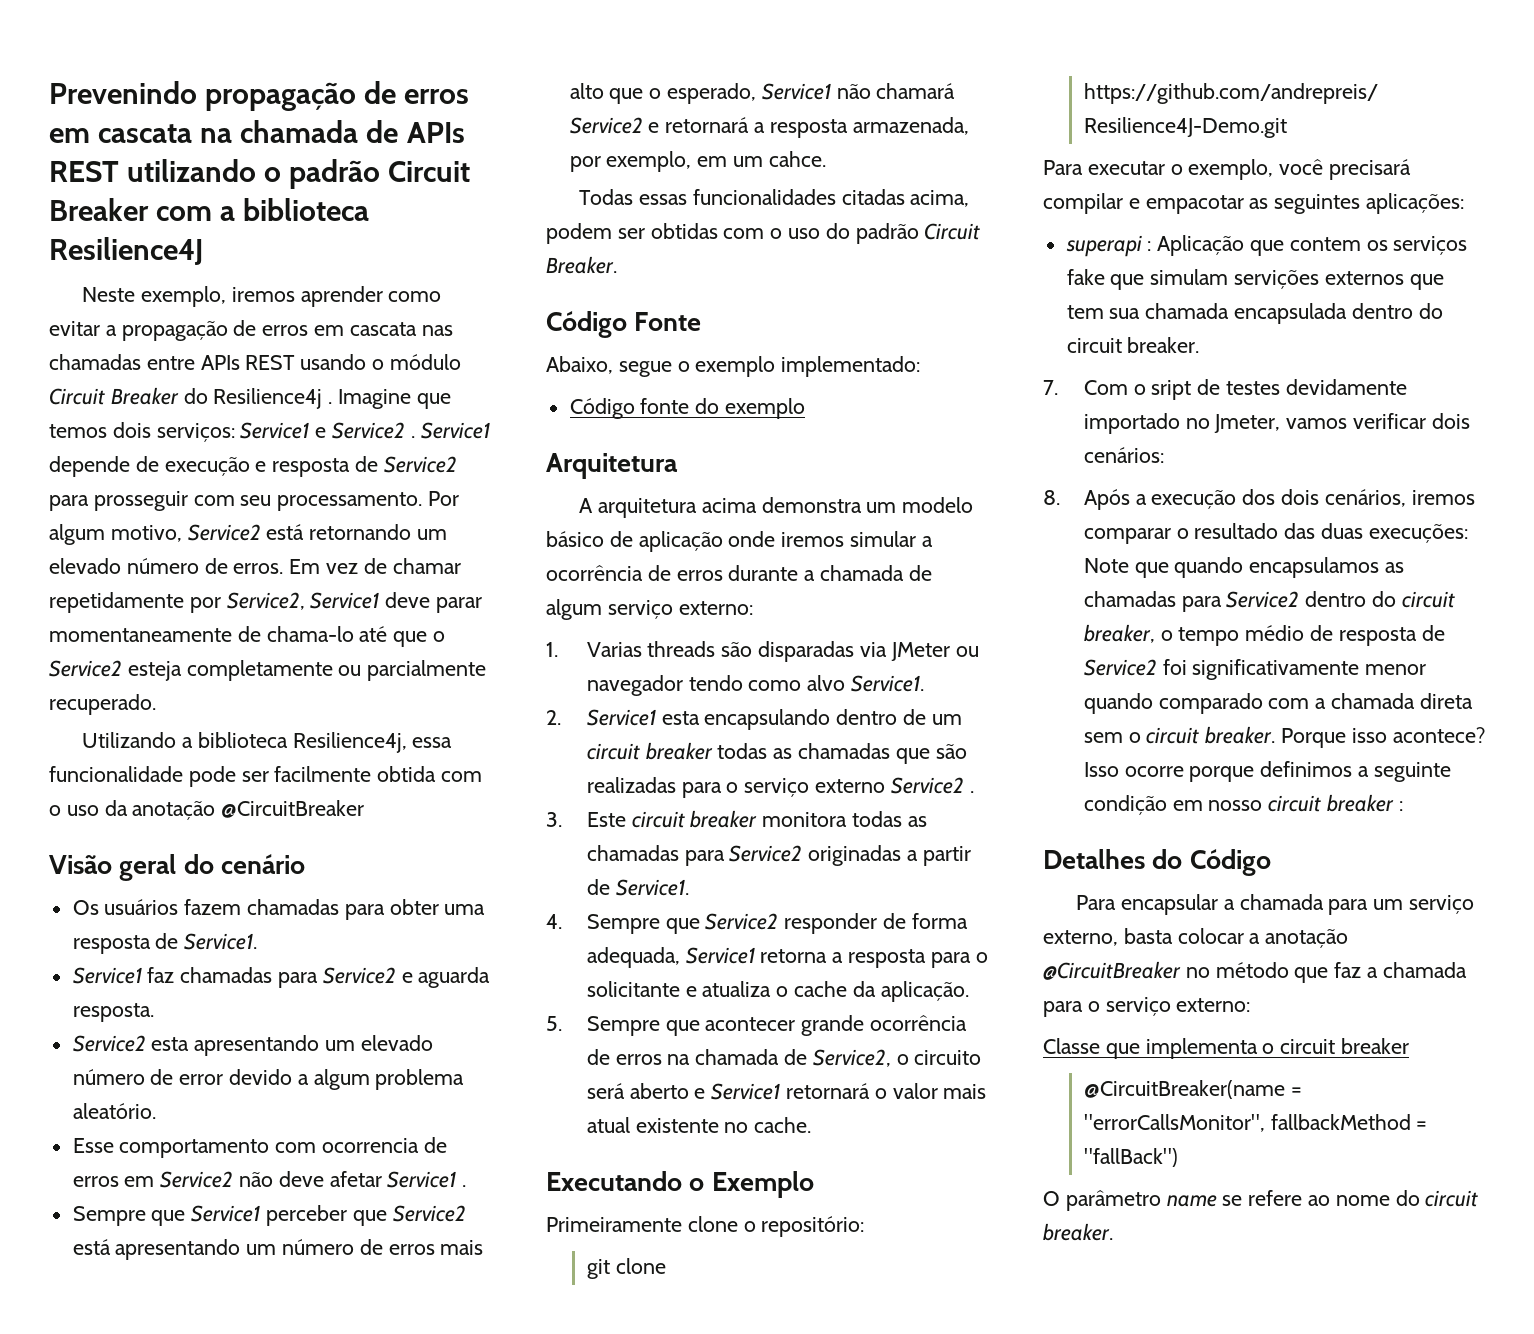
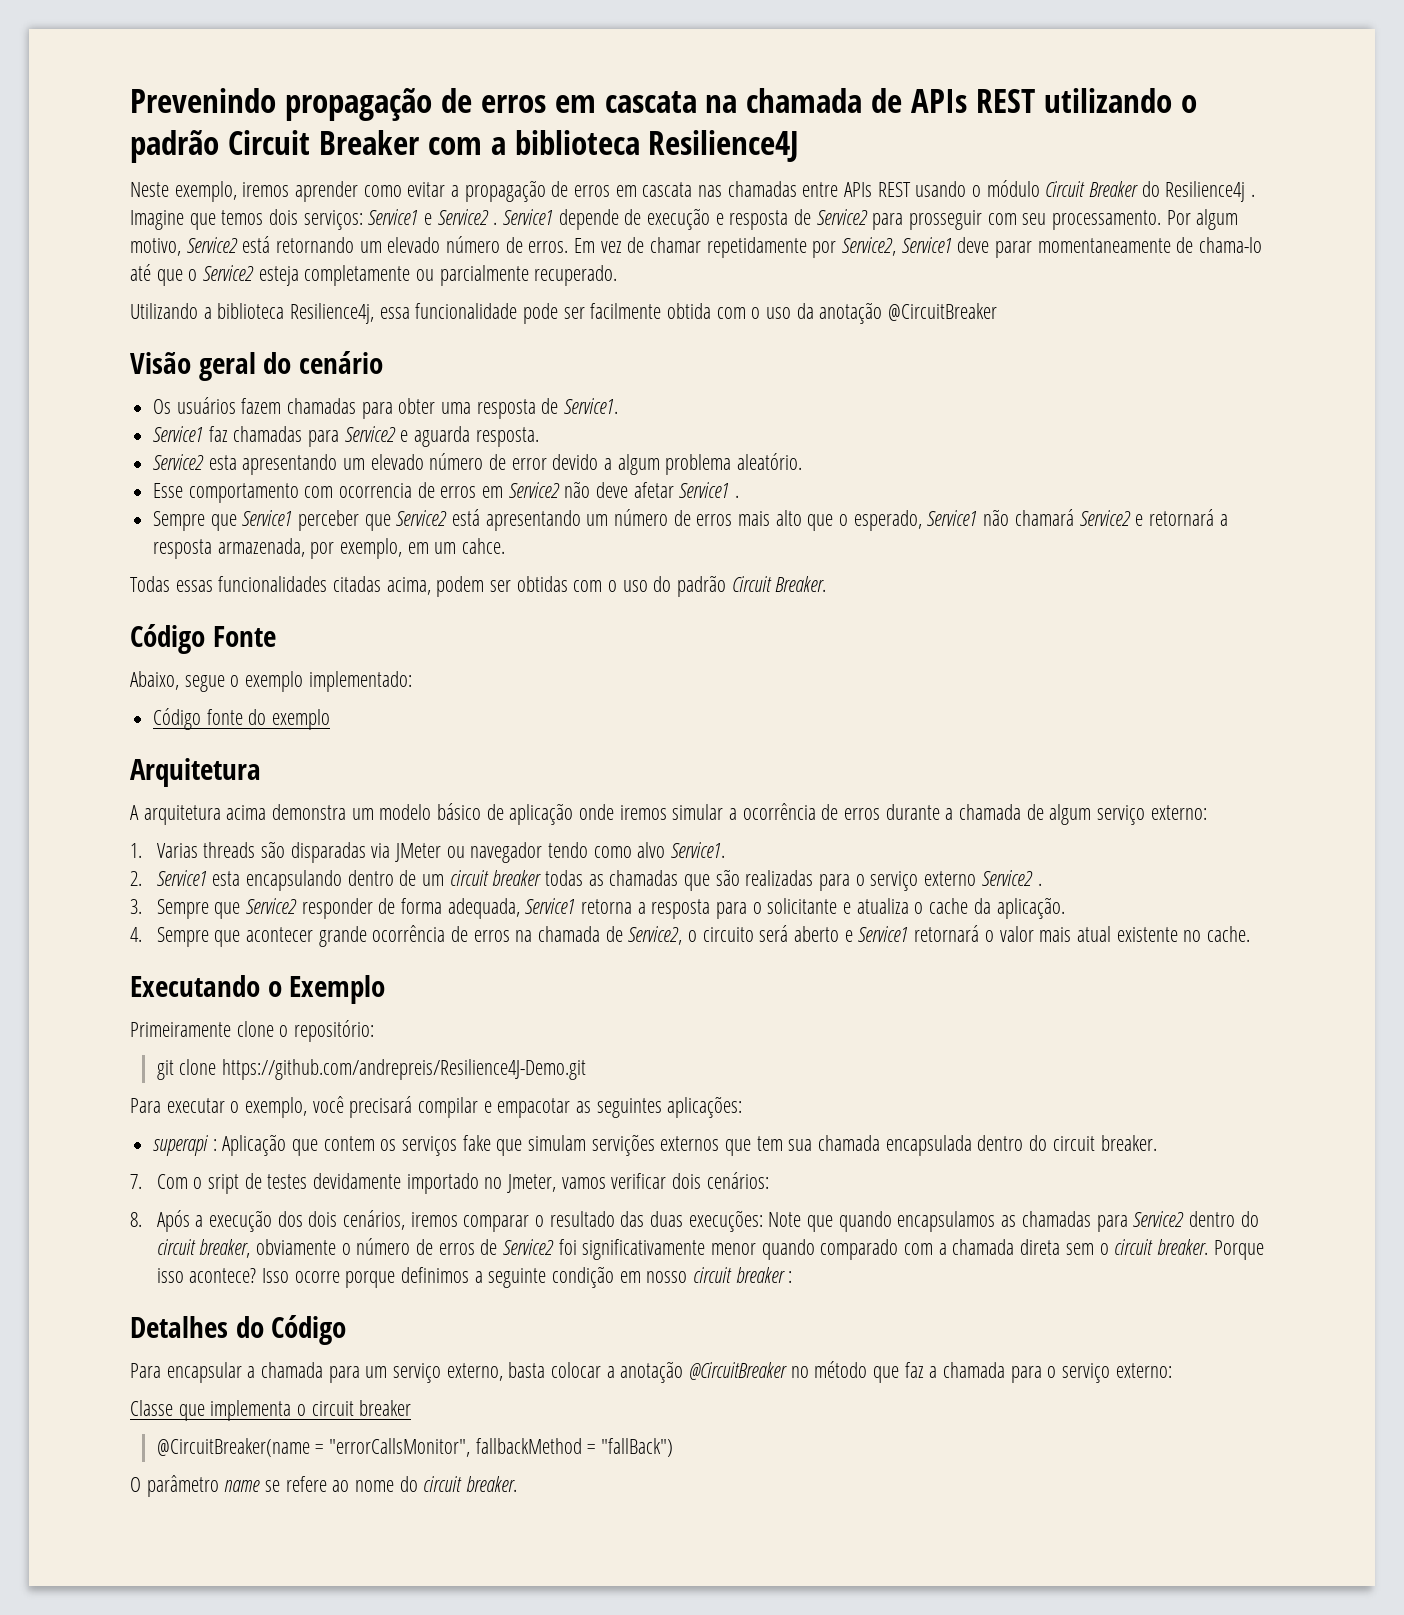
- 3. Este circuit breaker monitora todas as chamadas para Service2 originadas a partir de Service1.
- 4. Sempre que Service2 responder de forma adequada, Service1 retorna a resposta para o solicitante e atualiza o cache da aplicação.
+ 3. Sempre que Service2 responder de forma adequada, Service1 retorna a resposta para o solicitante e atualiza o cache da aplicação.
- 5. Sempre que acontecer grande ocorrência de erros na chamada de Service2, o circuito será aberto e Service1 retornará o valor mais atual existente no cache.
+ 4. Sempre que acontecer grande ocorrência de erros na chamada de Service2, o circuito será aberto e Service1 retornará o valor mais atual existente no cache.
- 8. Após a execução dos dois cenários, iremos comparar o resultado das duas execuções: Note que quando encapsulamos as chamadas para Service2 dentro do circuit breaker, o tempo médio de resposta de Service2 foi significativamente menor quando comparado com a chamada direta sem o circuit breaker.
+ 8. Após a execução dos dois cenários, iremos comparar o resultado das duas execuções: Note que quando encapsulamos as chamadas para Service2 dentro do circuit breaker, obviamente o número de erros de Service2 foi significativamente menor quando comparado com a chamada direta sem o circuit breaker.

